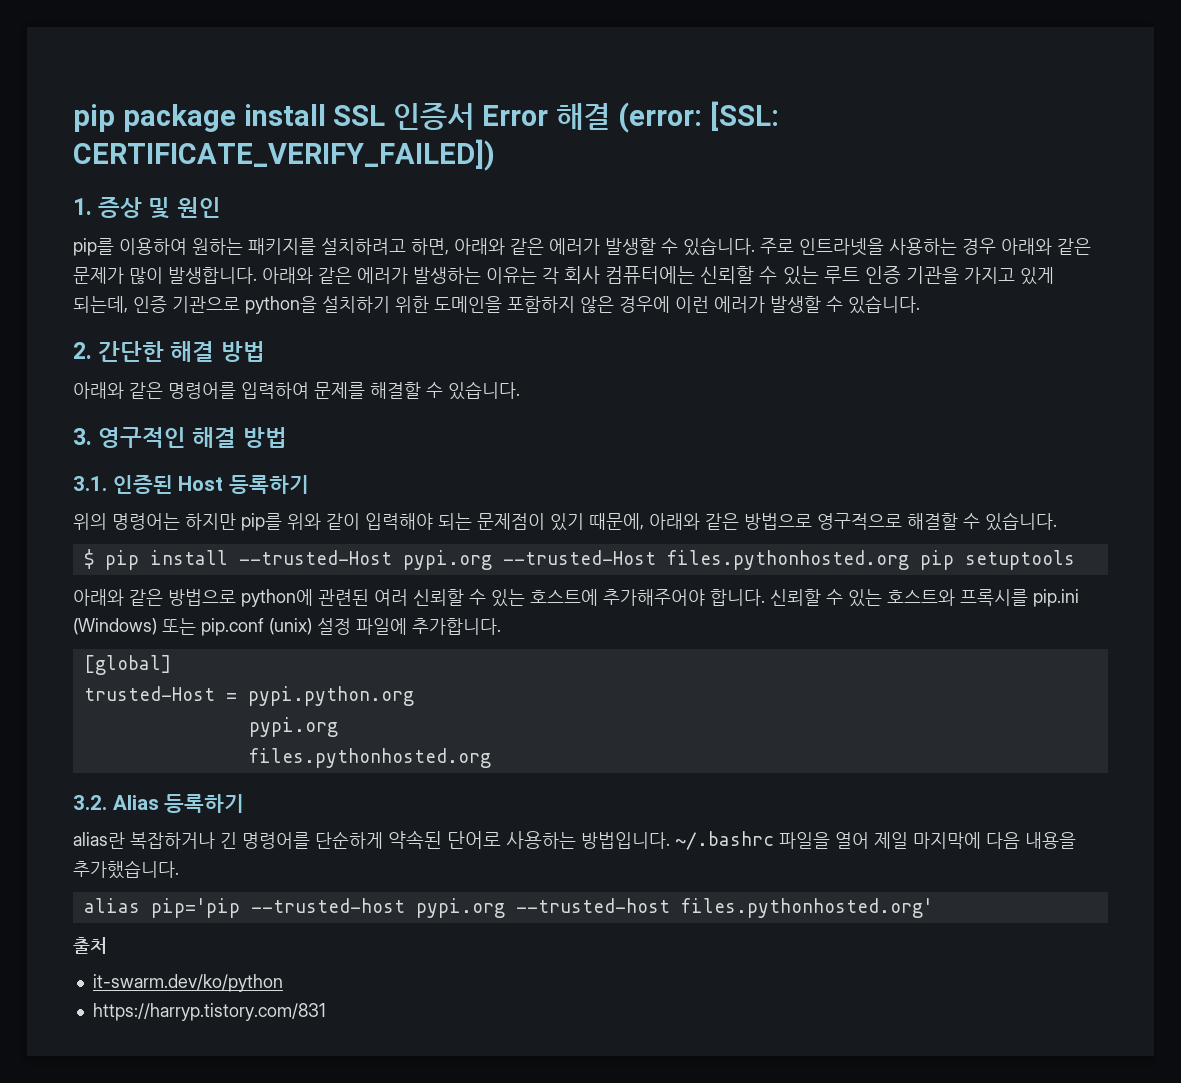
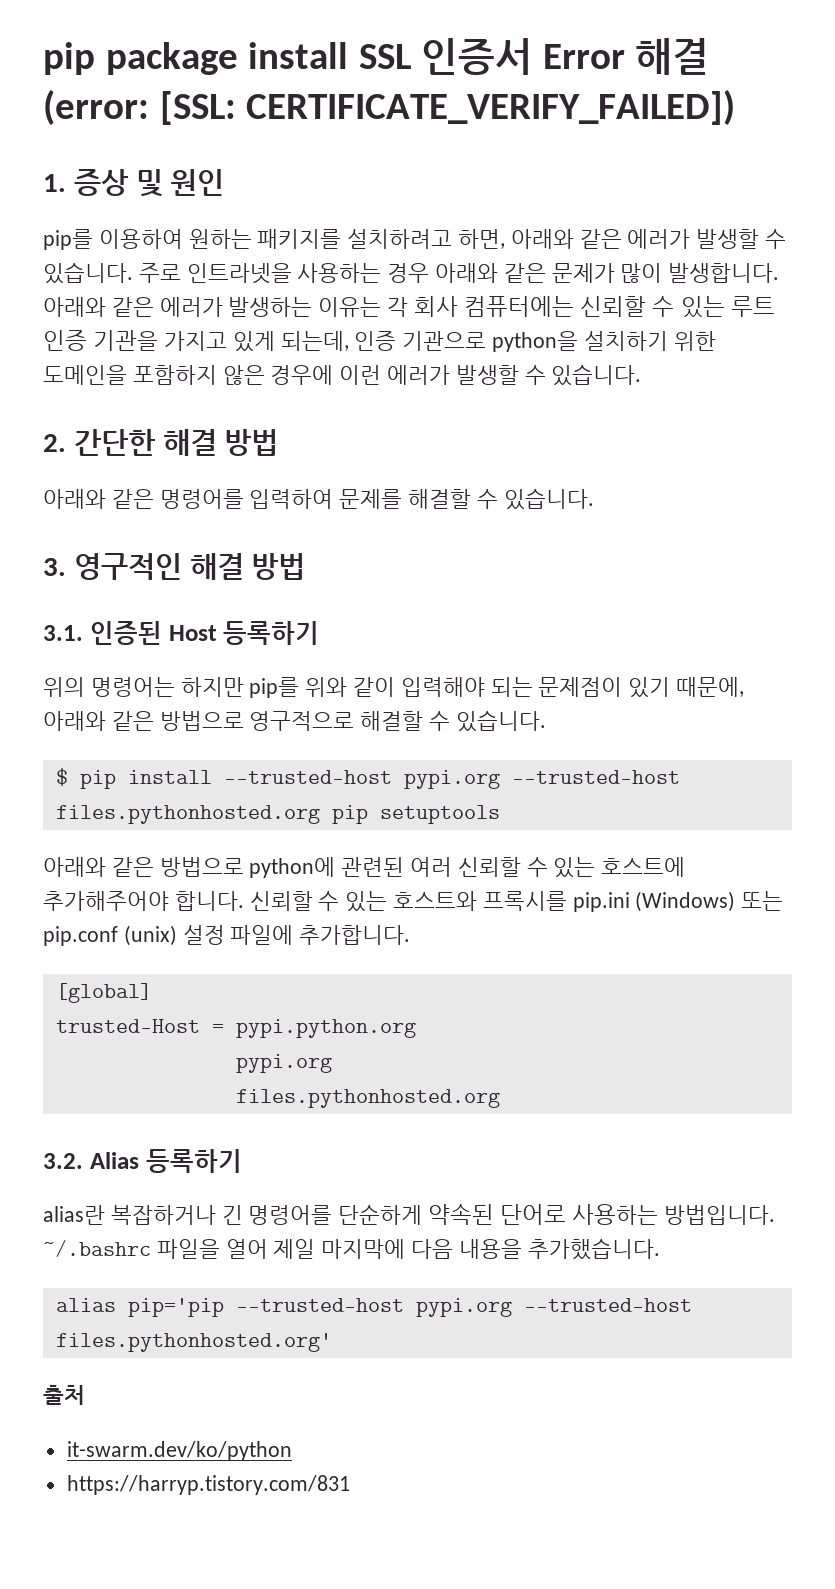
- $ pip install --trusted-Host pypi.org --trusted-Host files.pythonhosted.org pip setuptools
+ $ pip install --trusted-host pypi.org --trusted-host files.pythonhosted.org pip setuptools

